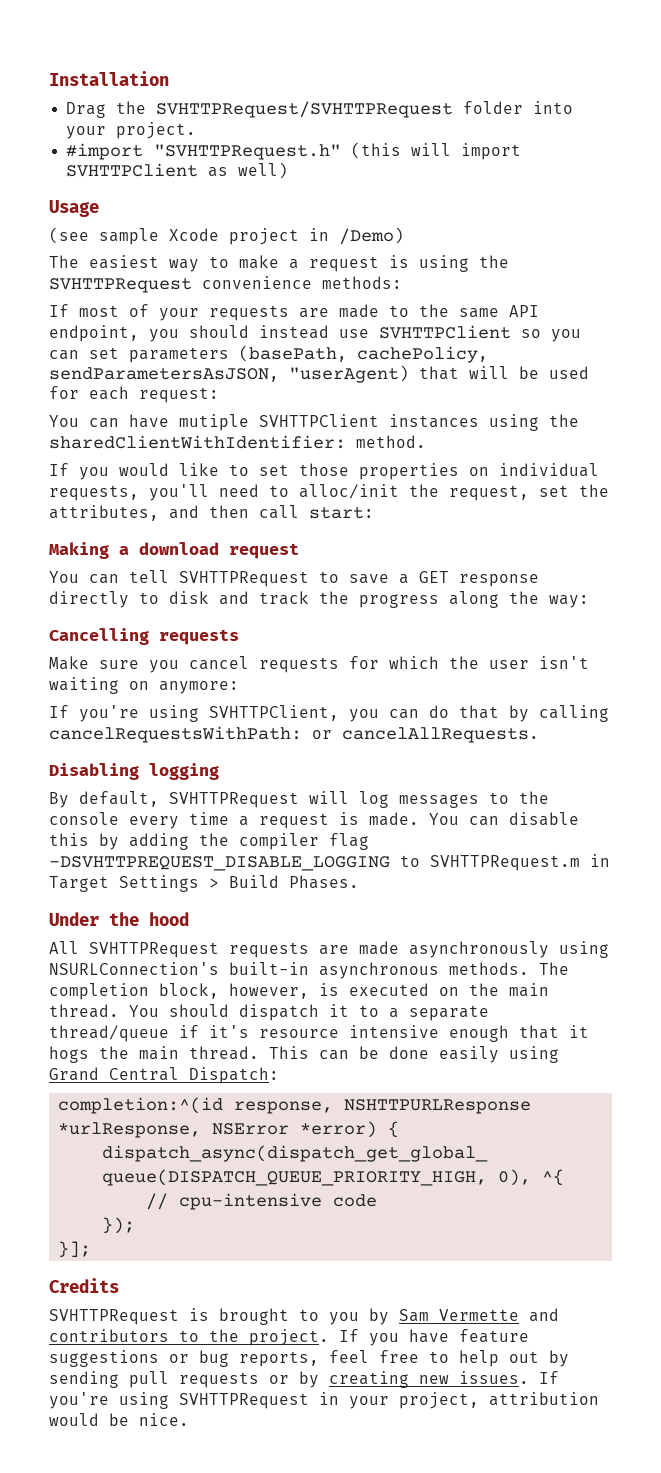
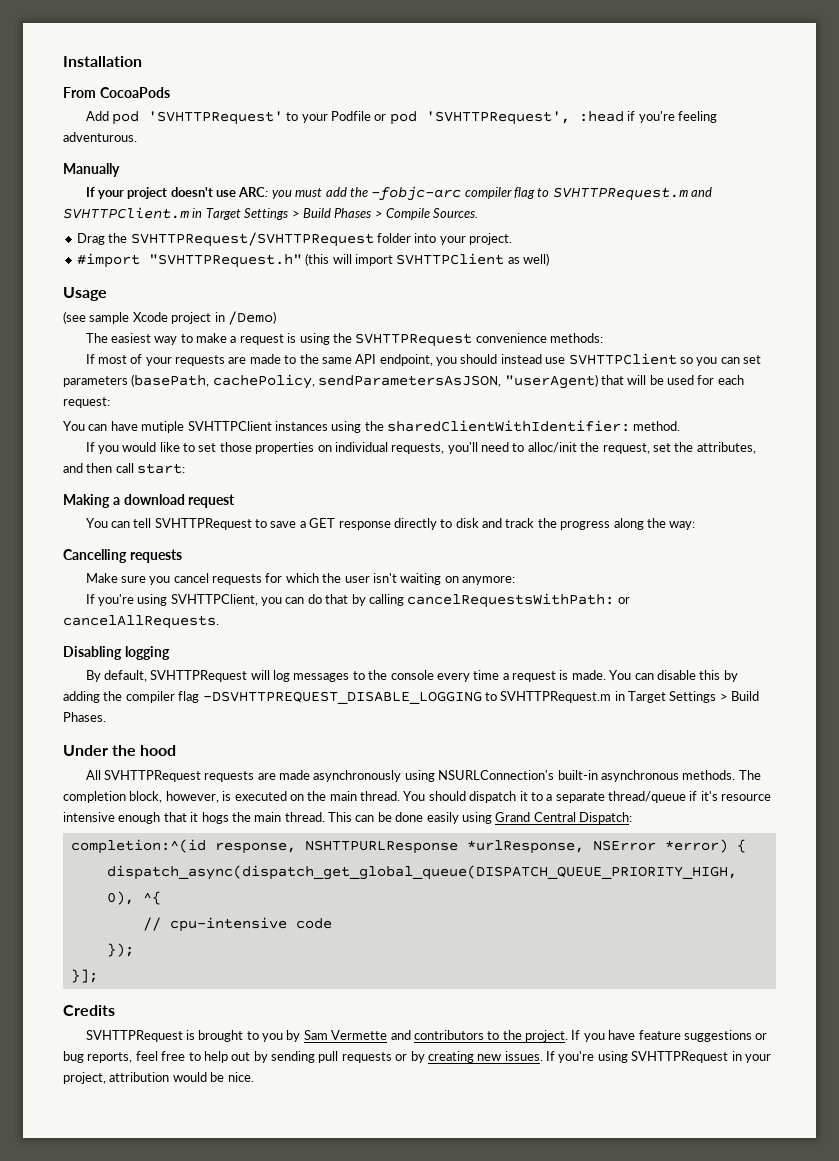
+ From CocoaPods
+ Add pod 'SVHTTPRequest' to your Podfile or pod 'SVHTTPRequest', :head if you're feeling adventurous.
+ Manually
+ If your project doesn't use ARC: you must add the -fobjc-arc compiler flag to SVHTTPRequest.m and SVHTTPClient.m in Target Settings > Build Phases > Compile Sources.

